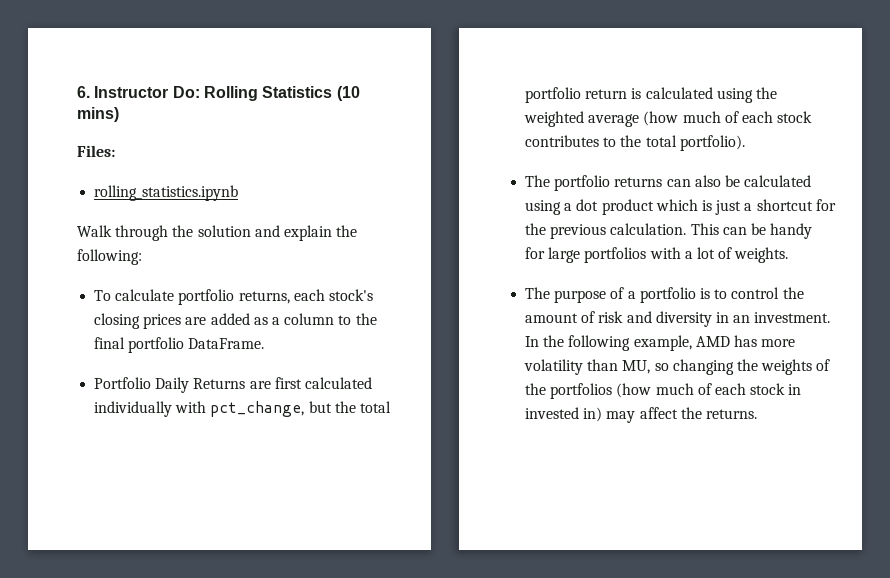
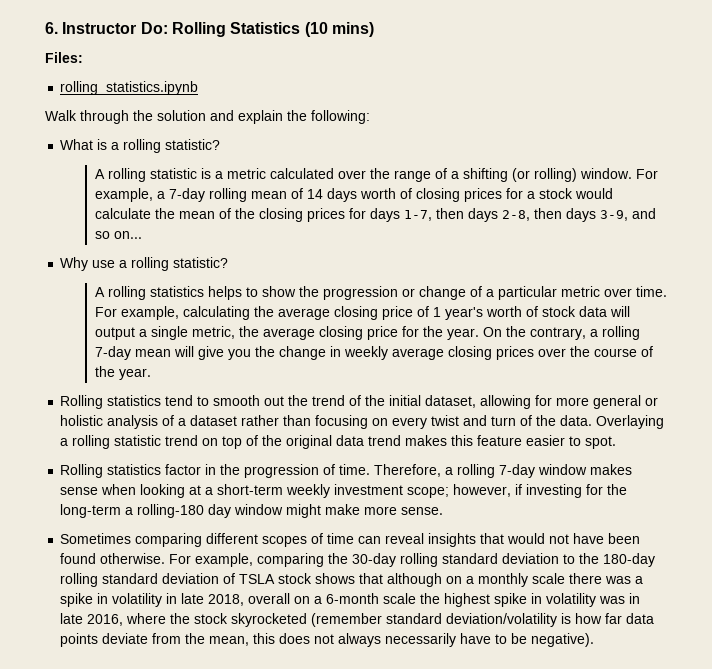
- To calculate portfolio returns, each stock's closing prices are added as a column to the final portfolio DataFrame.
- Portfolio Daily Returns are first calculated individually with pct_change, but the total portfolio return is calculated using the weighted average (how much of each stock contributes to the total portfolio).
- The portfolio returns can also be calculated using a dot product which is just a shortcut for the previous calculation. This can be handy for large portfolios with a lot of weights.
- The purpose of a portfolio is to control the amount of risk and diversity in an investment. In the following example, AMD has more volatility than MU, so changing the weights of the portfolios (how much of each stock in invested in) may affect the returns.
+ What is a rolling statistic?
+ A rolling statistic is a metric calculated over the range of a shifting (or rolling) window. For example, a 7-day rolling mean of 14 days worth of closing prices for a stock would calculate the mean of the closing prices for days 1-7, then days 2-8, then days 3-9, and so on...
+ Why use a rolling statistic?
+ A rolling statistics helps to show the progression or change of a particular metric over time. For example, calculating the average closing price of 1 year's worth of stock data will output a single metric, the average closing price for the year. On the contrary, a rolling 7-day mean will give you the change in weekly average closing prices over the course of the year.
+ Rolling statistics tend to smooth out the trend of the initial dataset, allowing for more general or holistic analysis of a dataset rather than focusing on every twist and turn of the data. Overlaying a rolling statistic trend on top of the original data trend makes this feature easier to spot.
+ Rolling statistics factor in the progression of time. Therefore, a rolling 7-day window makes sense when looking at a short-term weekly investment scope; however, if investing for the long-term a rolling-180 day window might make more sense.
+ Sometimes comparing different scopes of time can reveal insights that would not have been found otherwise. For example, comparing the 30-day rolling standard deviation to the 180-day rolling standard deviation of TSLA stock shows that although on a monthly scale there was a spike in volatility in late 2018, overall on a 6-month scale the highest spike in volatility was in late 2016, where the stock skyrocketed (remember standard deviation/volatility is how far data points deviate from the mean, this does not always necessarily have to be negative).

